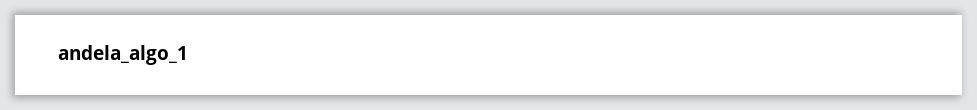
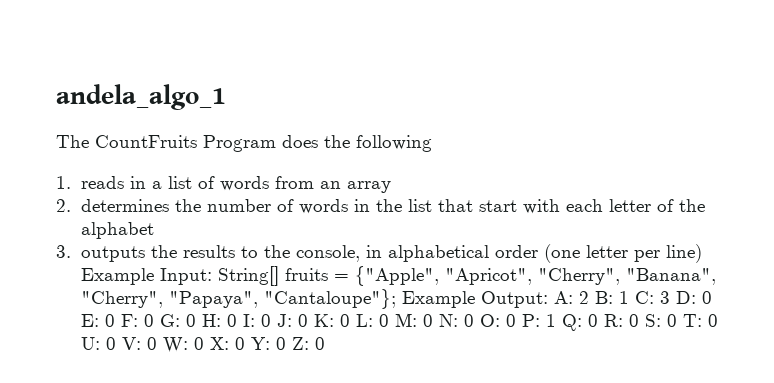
+ The CountFruits Program does the following
+ 1. reads in a list of words from an array
+ 2. determines the number of words in the list that start with each letter of the alphabet
+ 3. outputs the results to the console, in alphabetical order (one letter per line) Example Input: String[] fruits = {"Apple", "Apricot", "Cherry", "Banana", "Cherry", "Papaya", "Cantaloupe"}; Example Output: A: 2 B: 1 C: 3 D: 0 E: 0 F: 0 G: 0 H: 0 I: 0 J: 0 K: 0 L: 0 M: 0 N: 0 O: 0 P: 1 Q: 0 R: 0 S: 0 T: 0 U: 0 V: 0 W: 0 X: 0 Y: 0 Z: 0

